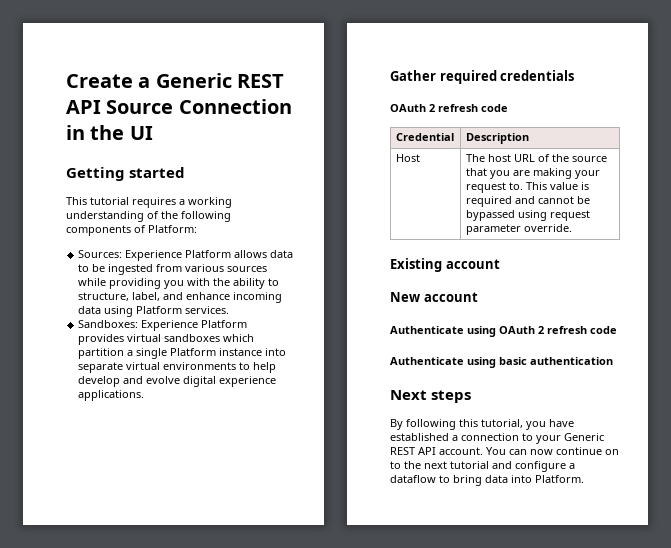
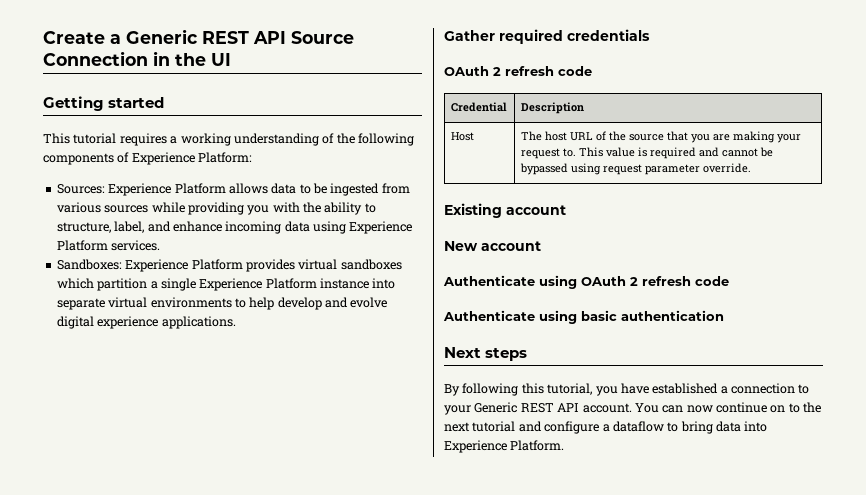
- This tutorial requires a working understanding of the following components of Platform:
+ This tutorial requires a working understanding of the following components of Experience Platform:
- Sources: Experience Platform allows data to be ingested from various sources while providing you with the ability to structure, label, and enhance incoming data using Platform services.
+ Sources: Experience Platform allows data to be ingested from various sources while providing you with the ability to structure, label, and enhance incoming data using Experience Platform services.
- Sandboxes: Experience Platform provides virtual sandboxes which partition a single Platform instance into separate virtual environments to help develop and evolve digital experience applications.
+ Sandboxes: Experience Platform provides virtual sandboxes which partition a single Experience Platform instance into separate virtual environments to help develop and evolve digital experience applications.
- You can now continue on to the next tutorial and configure a dataflow to bring data into Platform.
+ You can now continue on to the next tutorial and configure a dataflow to bring data into Experience Platform.

